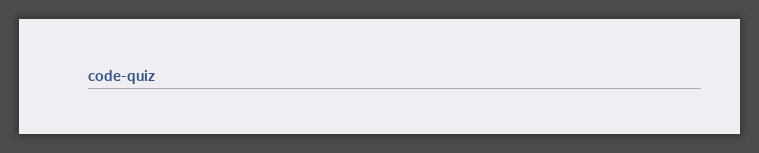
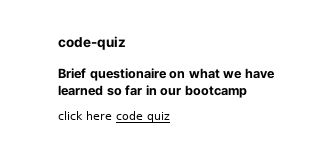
+ Brief questionaire on what we have learned so far in our bootcamp
+ click here code quiz

